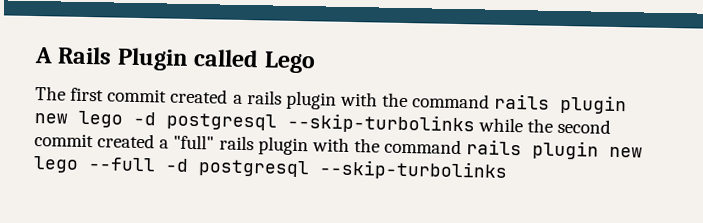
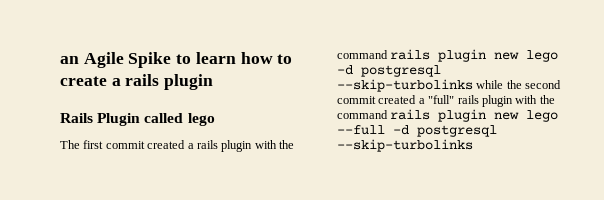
- A Rails Plugin called Lego
+ an Agile Spike to learn how to create a rails plugin
+ Rails Plugin called lego

